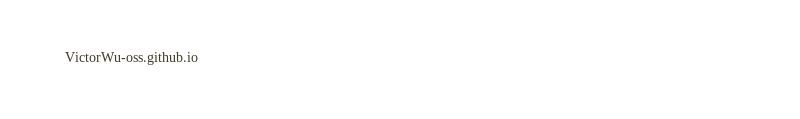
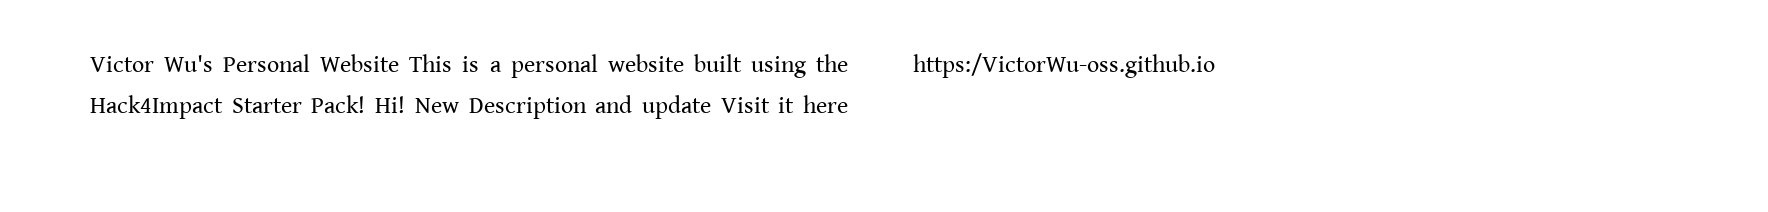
- VictorWu-oss.github.io
+ Victor Wu's Personal Website This is a personal website built using the Hack4Impact Starter Pack! Hi! New Description and update Visit it here https:/VictorWu-oss.github.io

